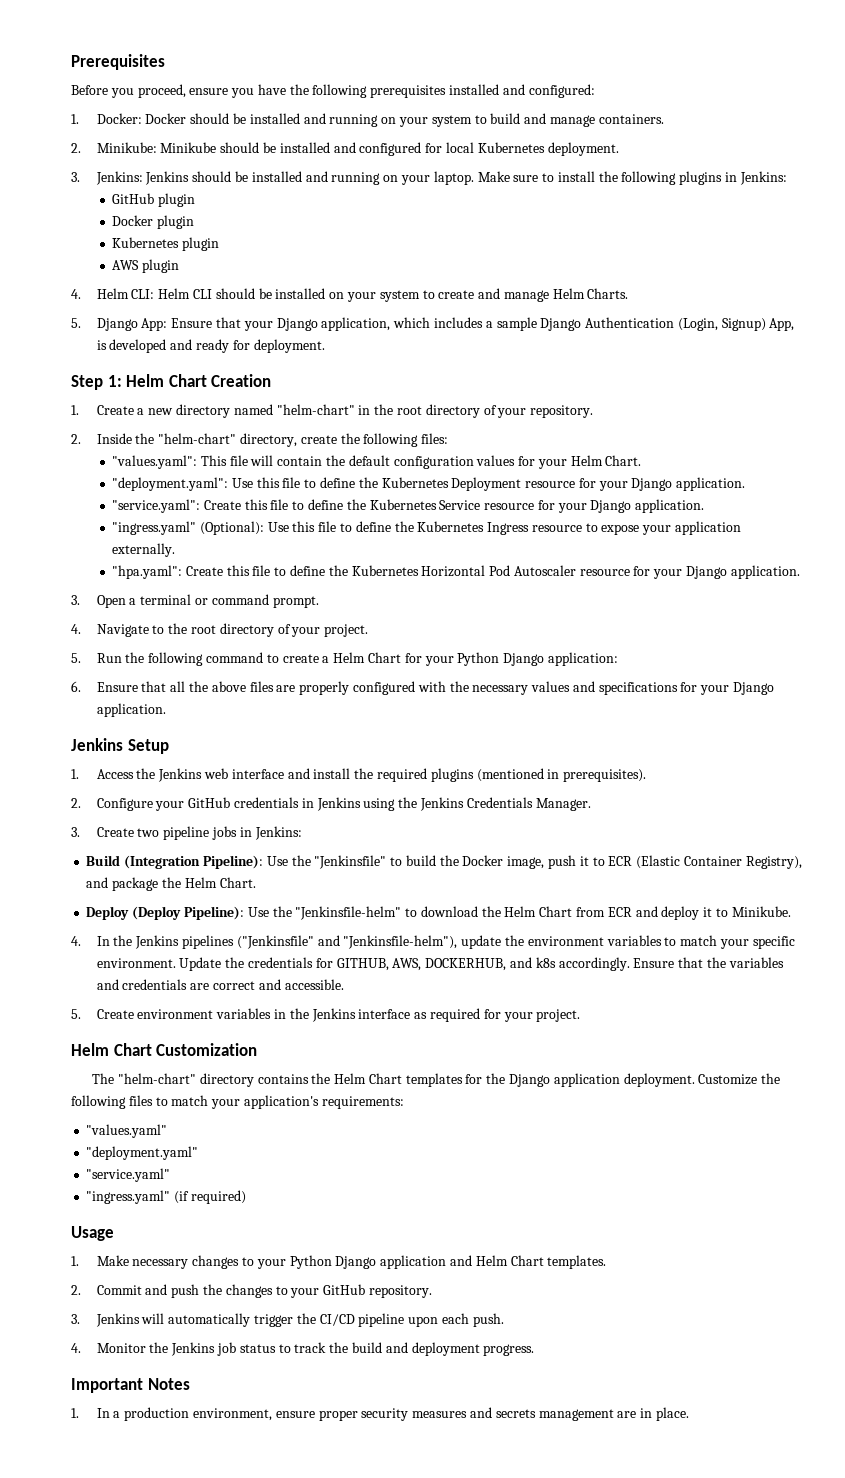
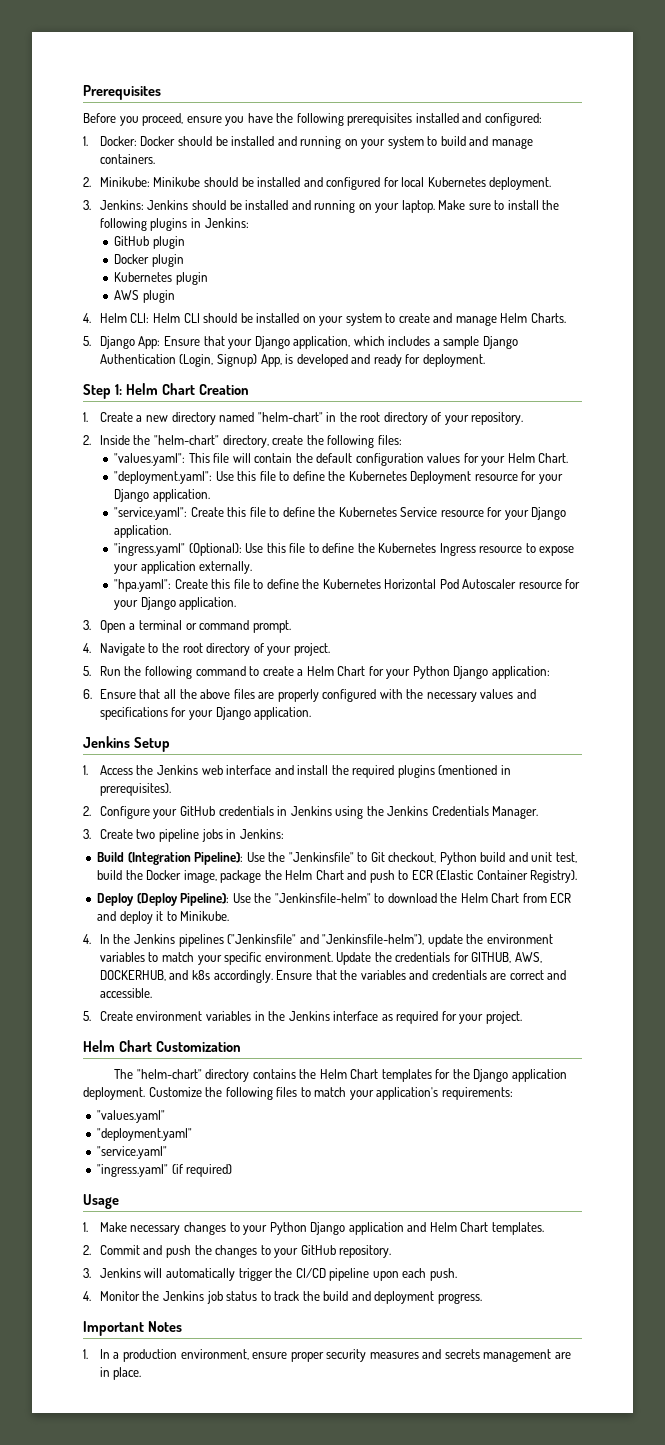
- Build (Integration Pipeline): Use the "Jenkinsfile" to build the Docker image, push it to ECR (Elastic Container Registry), and package the Helm Chart.
+ Build (Integration Pipeline): Use the "Jenkinsfile" to Git checkout, Python build and unit test, build the Docker image, package the Helm Chart and push to ECR (Elastic Container Registry).

